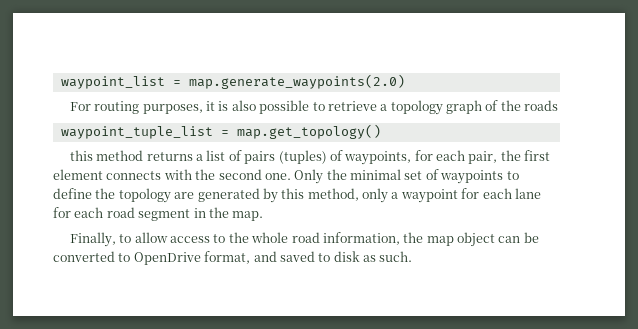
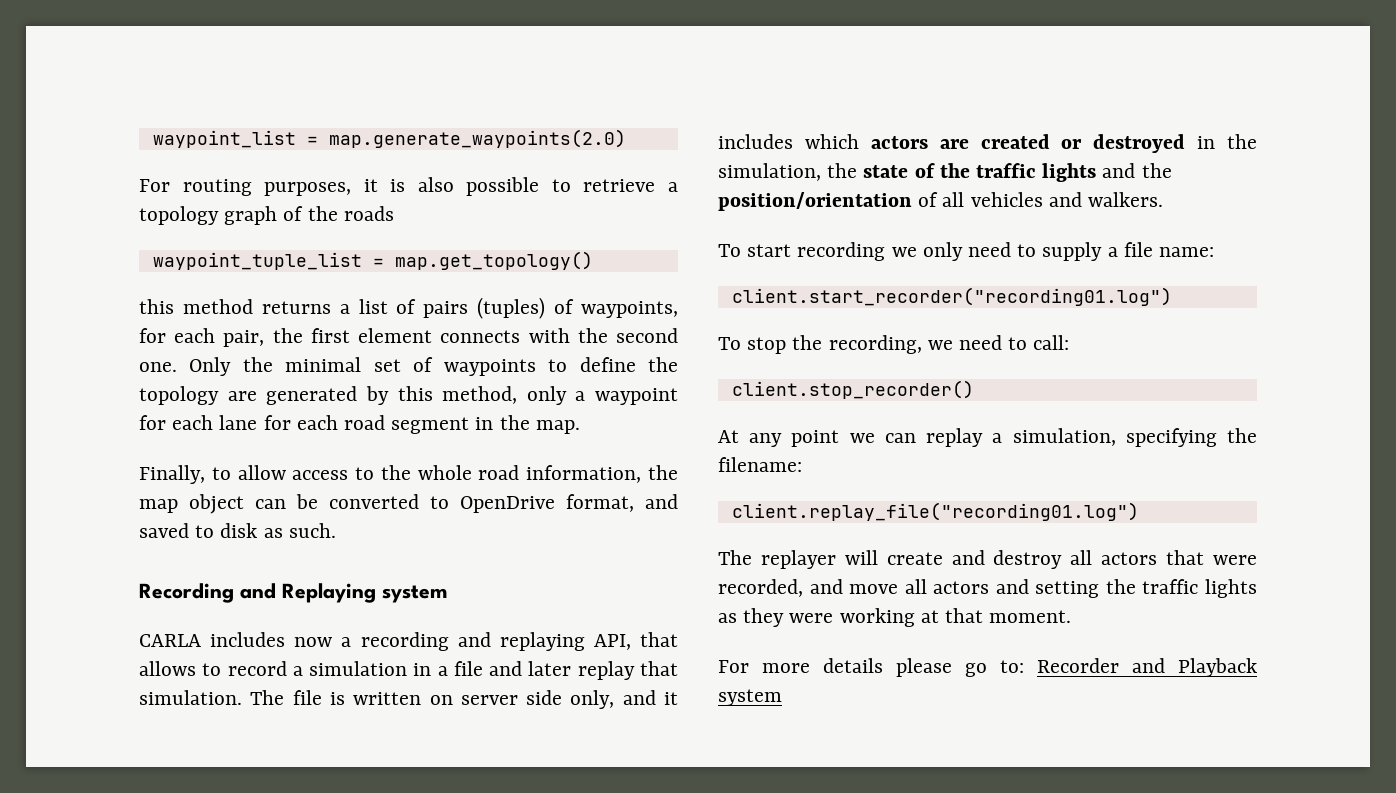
+ Recording and Replaying system
+ CARLA includes now a recording and replaying API, that allows to record a simulation in a file and later replay that simulation. The file is written on server side only, and it includes which actors are created or destroyed in the simulation, the state of the traffic lights and the position/orientation of all vehicles and walkers.
+ To start recording we only need to supply a file name:
+ client.start_recorder("recording01.log")
+ To stop the recording, we need to call:
+ client.stop_recorder()
+ At any point we can replay a simulation, specifying the filename:
+ client.replay_file("recording01.log")
+ The replayer will create and destroy all actors that were recorded, and move all actors and setting the traffic lights as they were working at that moment.
+ For more details please go to: Recorder and Playback system

